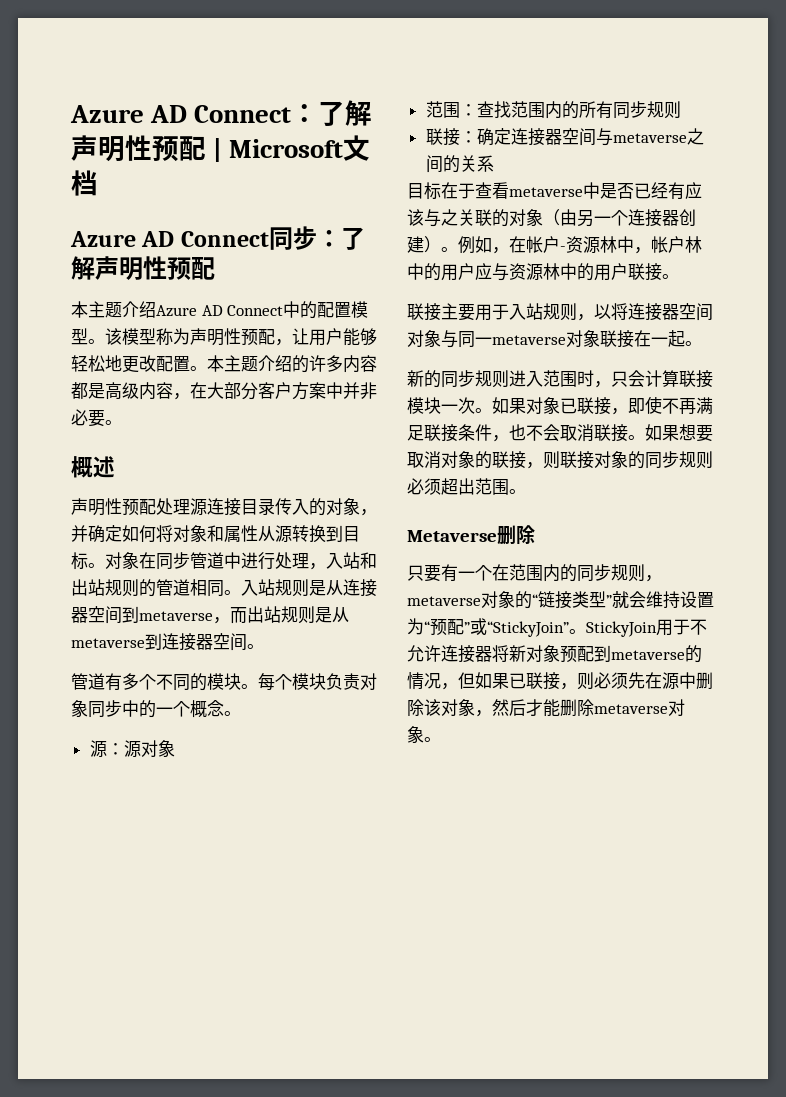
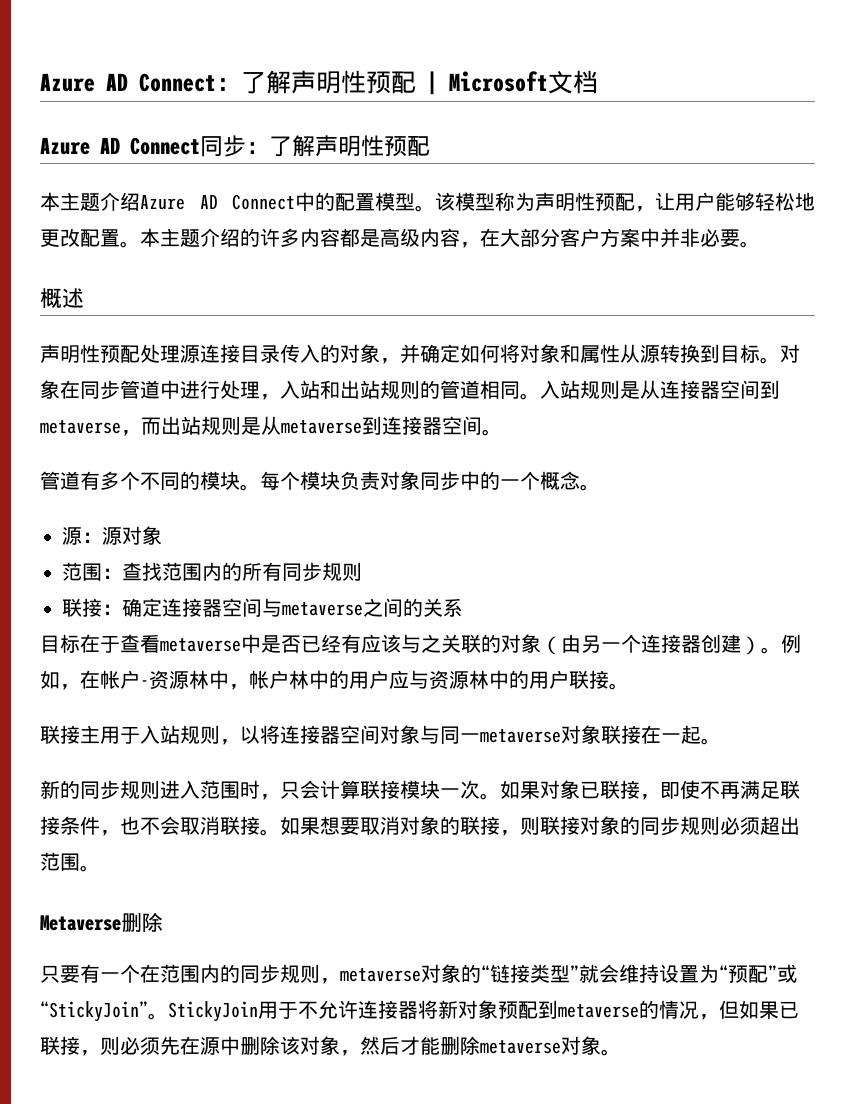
- 联接主要用于入站规则，以将连接器空间对象与同一metaverse对象联接在一起。
+ 联接主用于入站规则，以将连接器空间对象与同一metaverse对象联接在一起。

